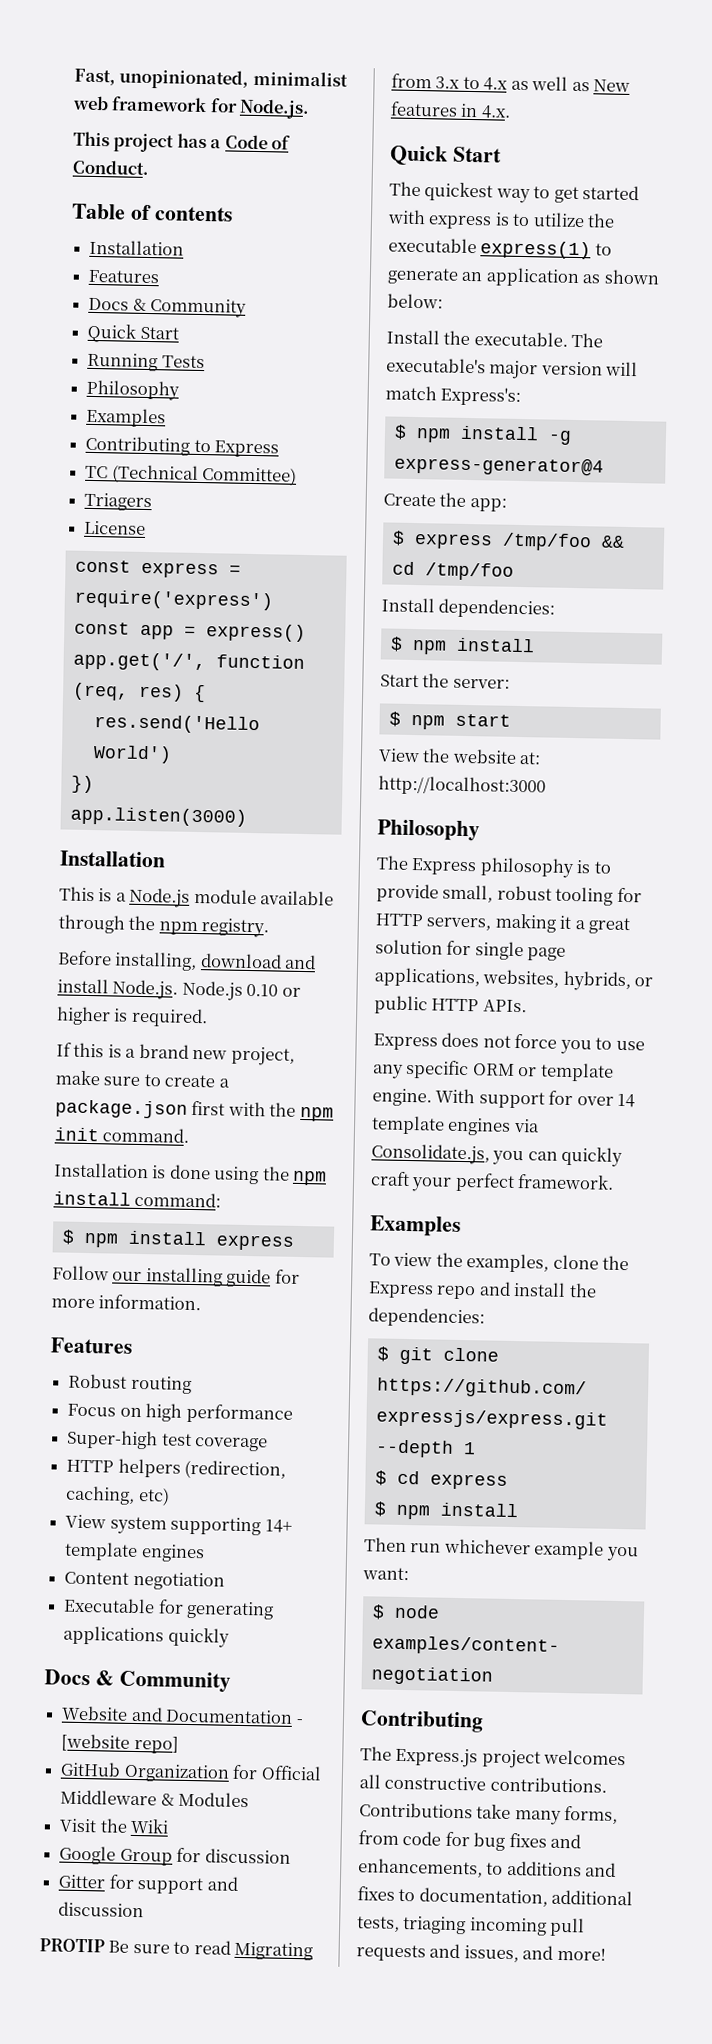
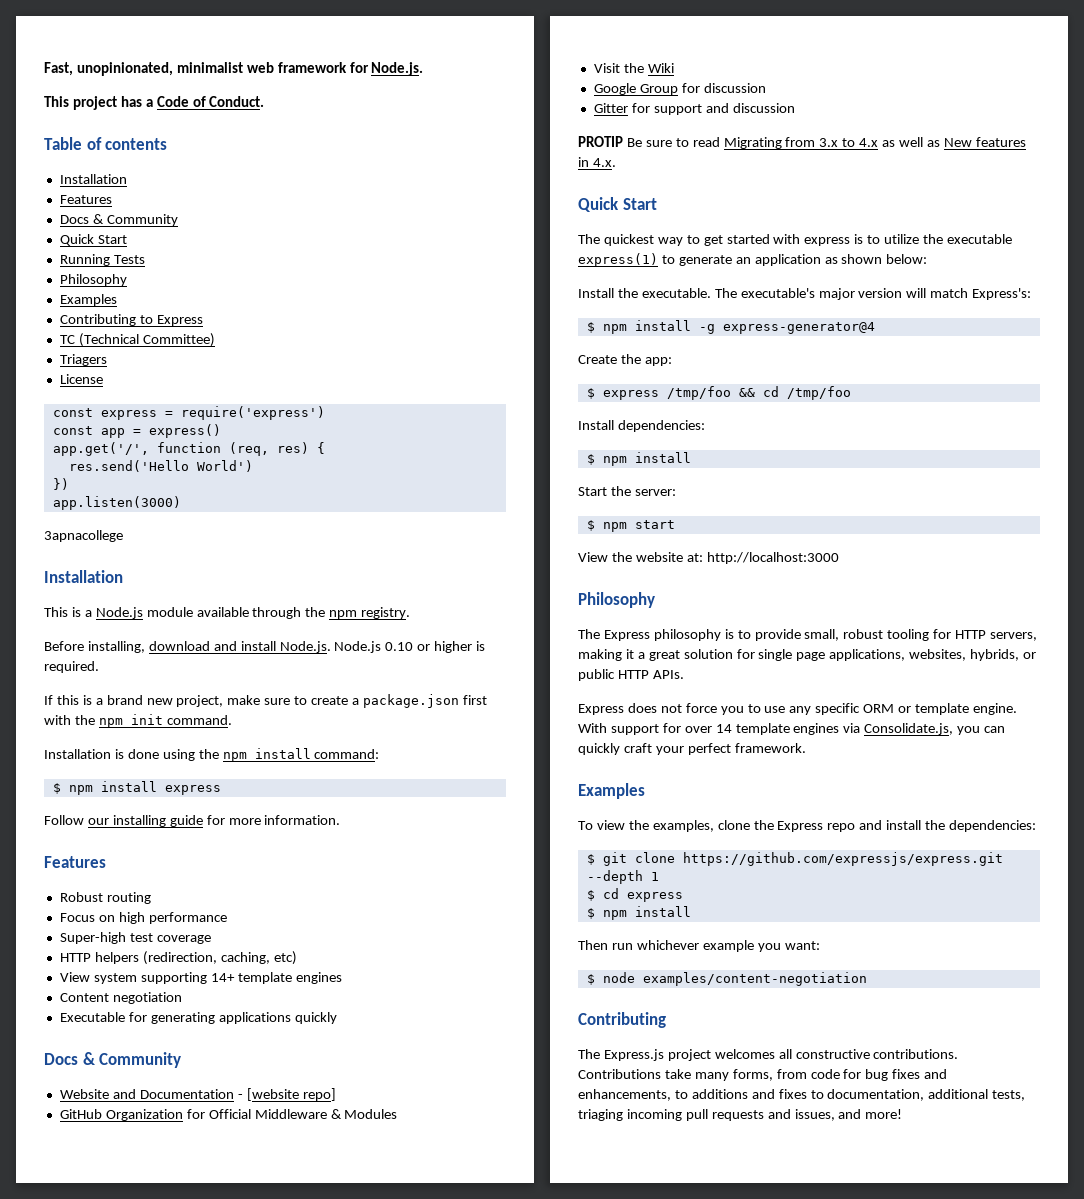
+ 3apnacollege

